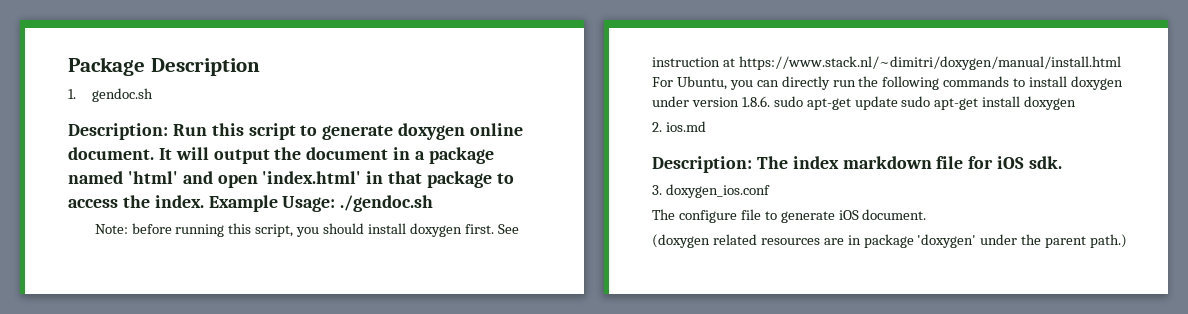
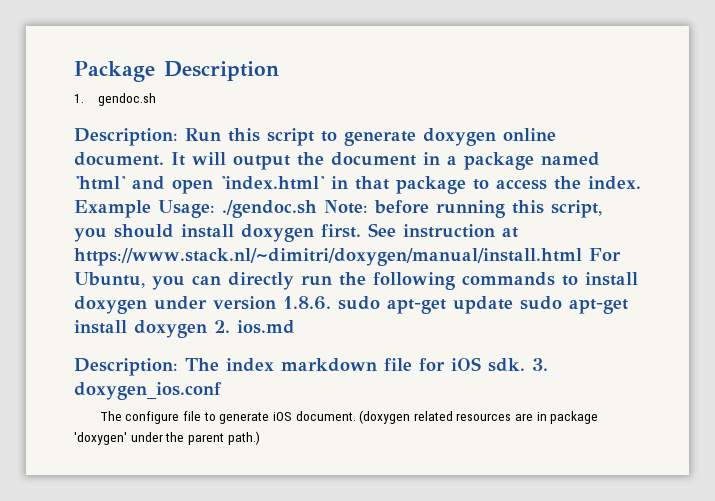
- Example Usage: ./gendoc.sh
- Note: before running this script, you should install doxygen first.
+ Example Usage: ./gendoc.sh Note: before running this script, you should install doxygen first.
- See instruction at https://www.stack.nl/~dimitri/doxygen/manual/install.html For Ubuntu, you can directly run the following commands to install doxygen under version 1.8.6. sudo apt-get update sudo apt-get install doxygen
- 2. ios.md
+ See instruction at https://www.stack.nl/~dimitri/doxygen/manual/install.html For Ubuntu, you can directly run the following commands to install doxygen under version 1.8.6. sudo apt-get update sudo apt-get install doxygen 2. ios.md
- Description: The index markdown file for iOS sdk.
- 3. doxygen_ios.conf
+ Description: The index markdown file for iOS sdk. 3. doxygen_ios.conf
- The configure file to generate iOS document.
- (doxygen related resources are in package 'doxygen' under the parent path.)
+ The configure file to generate iOS document. (doxygen related resources are in package 'doxygen' under the parent path.)

